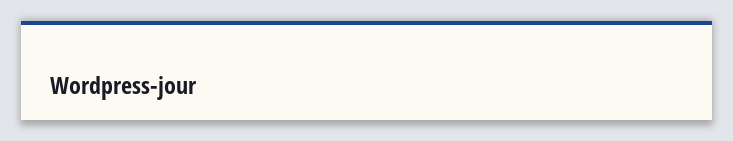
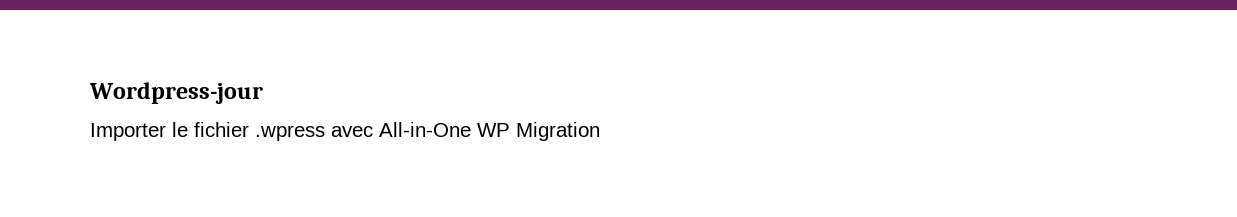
+ Importer le fichier .wpress avec All-in-One WP Migration

